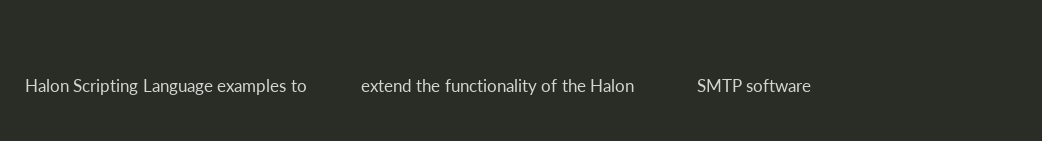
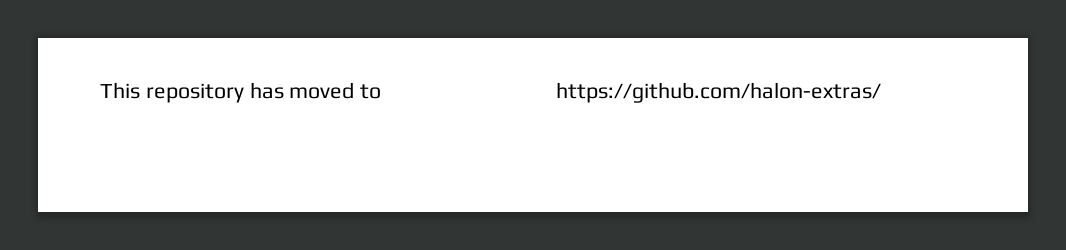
- Halon Scripting Language examples to extend the functionality of the Halon SMTP software
+ This repository has moved to https://github.com/halon-extras/

